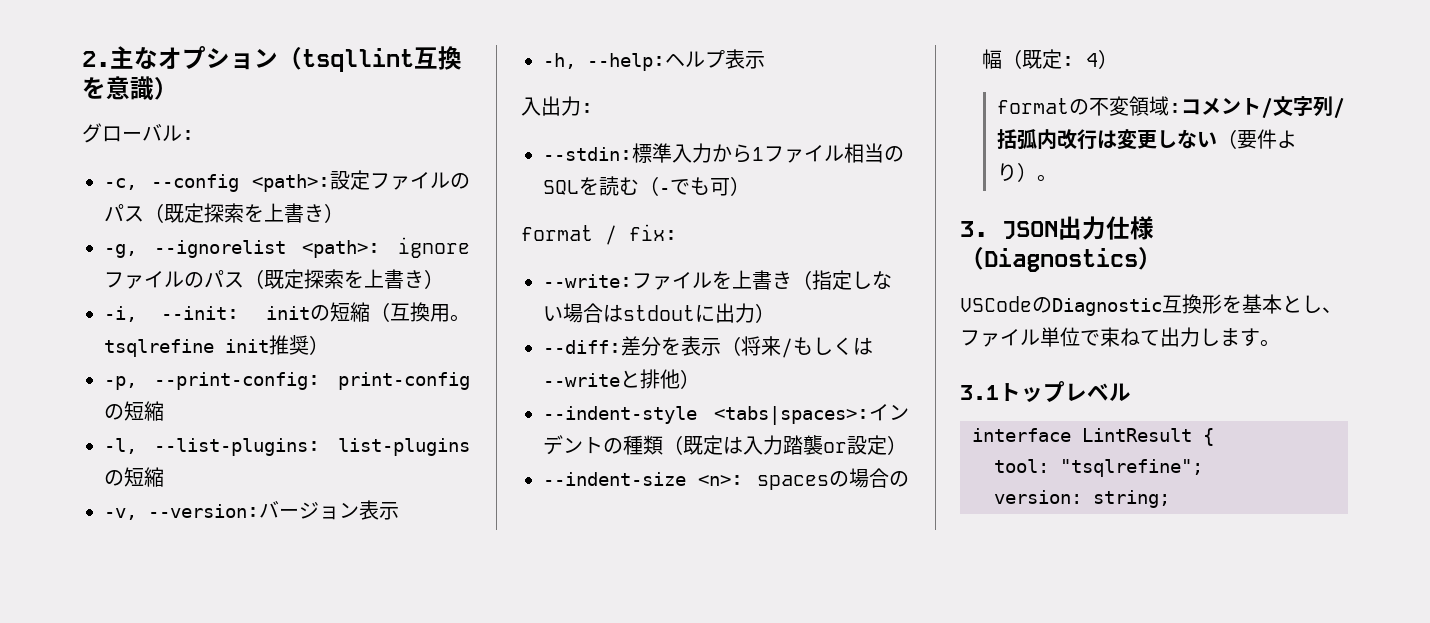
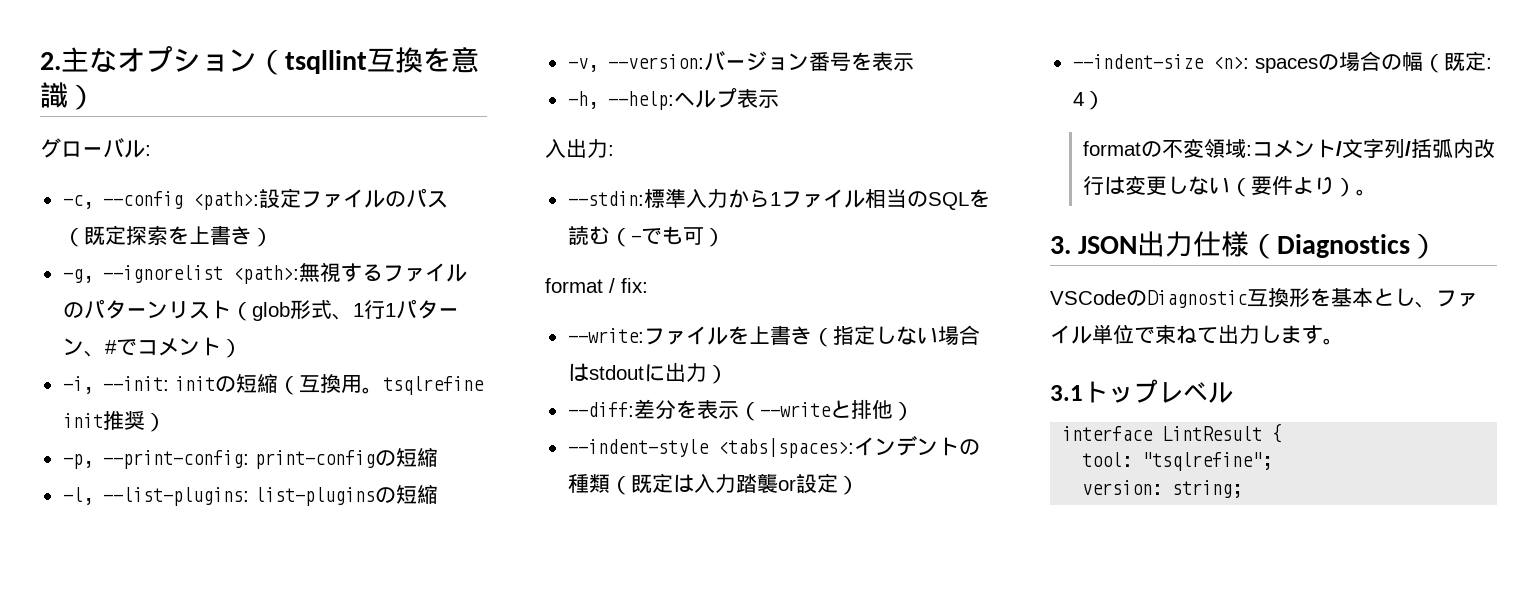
- -g, --ignorelist <path>: ignoreファイルのパス（既定探索を上書き）
+ -g, --ignorelist <path>:無視するファイルのパターンリスト（glob形式、1行1パターン、#でコメント）
- -v, --version:バージョン表示
+ -v, --version:バージョン番号を表示
- --diff:差分を表示（将来/もしくは--writeと排他）
+ --diff:差分を表示（--writeと排他）

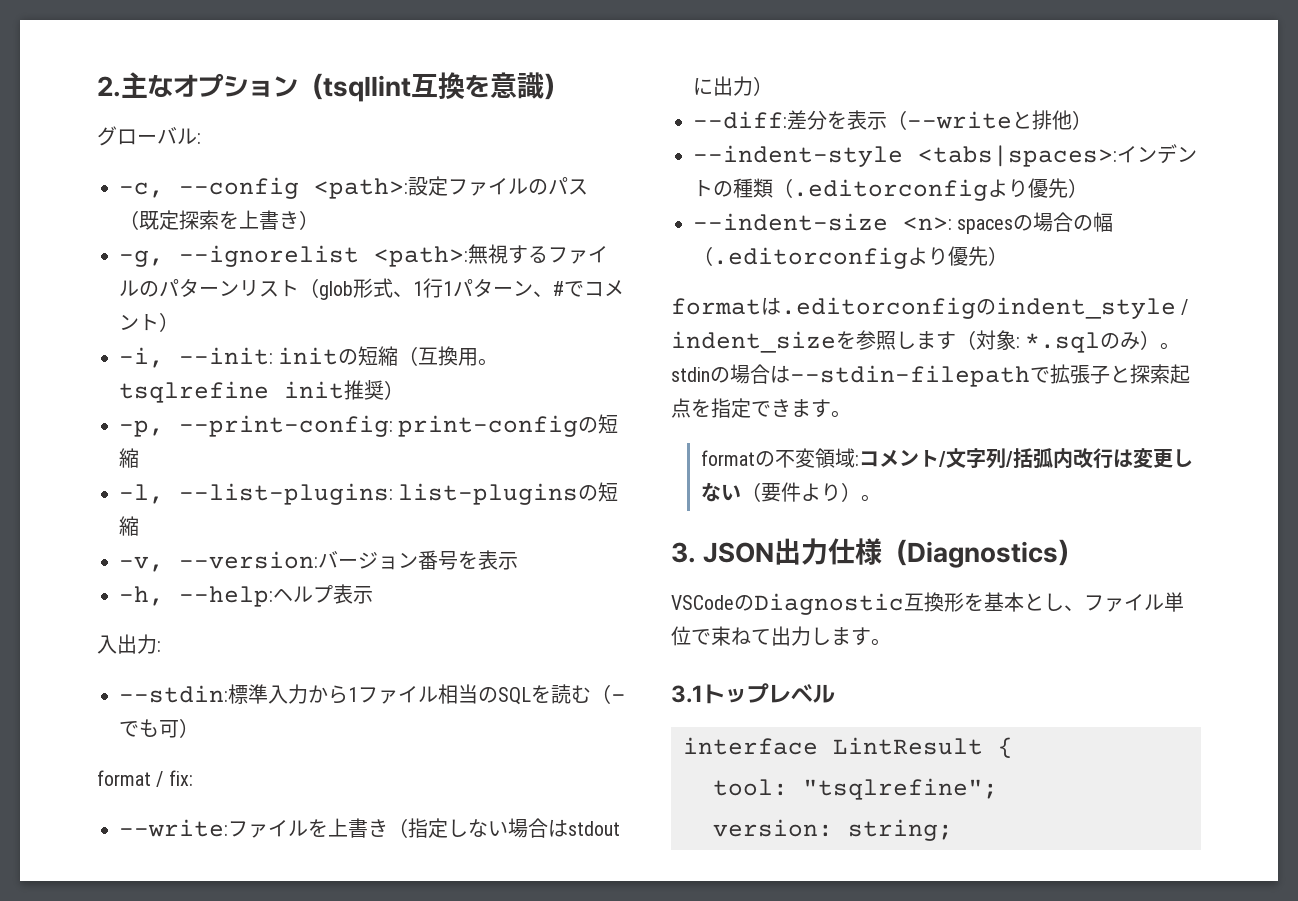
- --indent-style <tabs|spaces>:インデントの種類（既定は入力踏襲or設定）
+ --indent-style <tabs|spaces>:インデントの種類（.editorconfigより優先）
- --indent-size <n>: spacesの場合の幅（既定: 4）
+ --indent-size <n>: spacesの場合の幅（.editorconfigより優先）
+ formatは.editorconfigのindent_style / indent_sizeを参照します（対象: *.sqlのみ）。stdinの場合は--stdin-filepathで拡張子と探索起点を指定できます。

